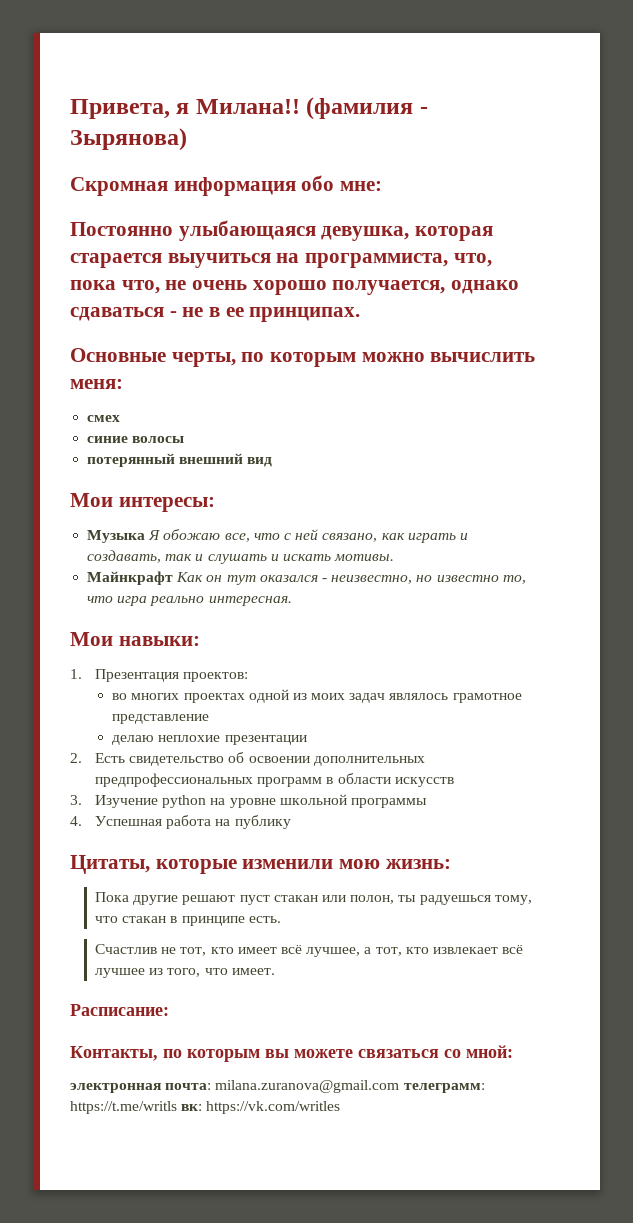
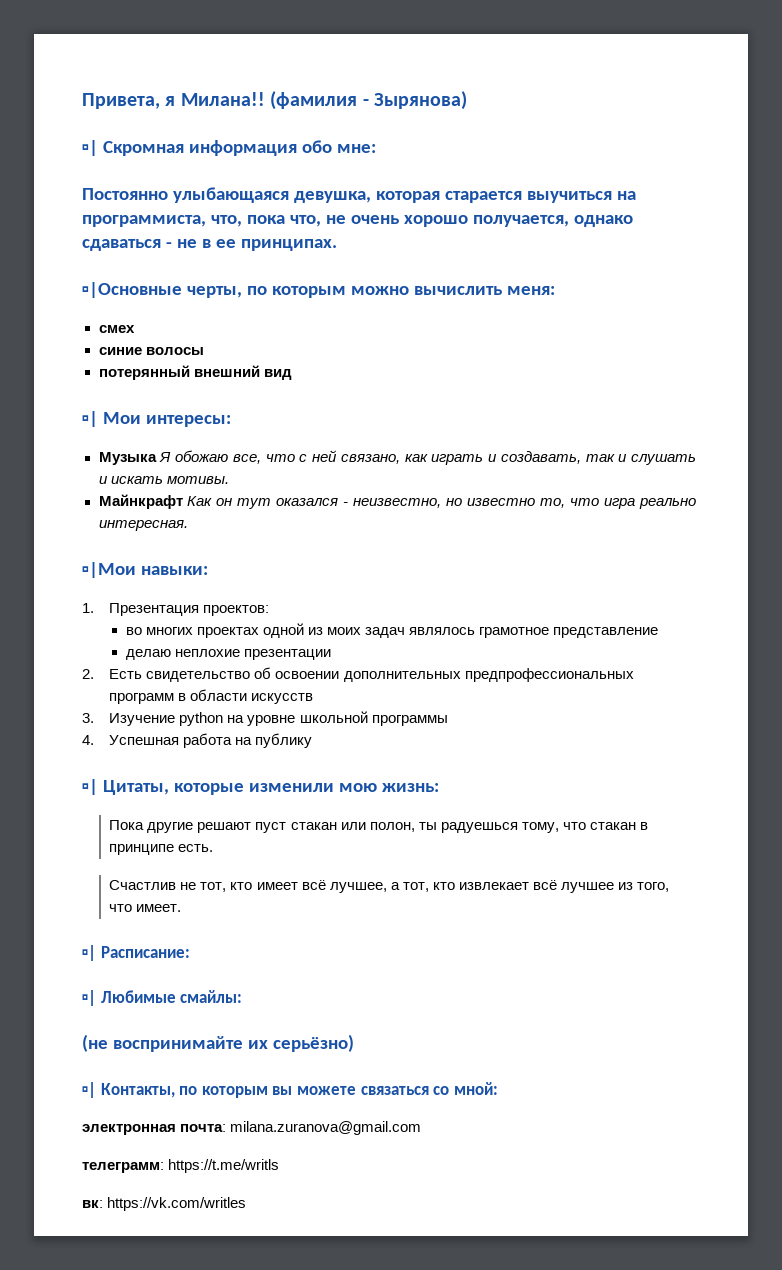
- Скромная информация обо мне:
+ ▫| Скромная информация обо мне:
- Основные черты, по которым можно вычислить меня:
+ ▫|Основные черты, по которым можно вычислить меня:
- Мои интересы:
+ ▫| Мои интересы:
- Мои навыки:
+ ▫|Мои навыки:
- Цитаты, которые изменили мою жизнь:
+ ▫| Цитаты, которые изменили мою жизнь:
- Расписание:
+ ▫| Расписание:
- Контакты, по которым вы можете связаться со мной:
+ ▫| Любимые смайлы:
+ (не воспринимайте их серьëзно)
+ ▫| Контакты, по которым вы можете связаться со мной:
- электронная почта: milana.zuranova@gmail.com телеграмм: https://t.me/writls вк: https://vk.com/writles
+ электронная почта: milana.zuranova@gmail.com
+ телеграмм: https://t.me/writls
+ вк: https://vk.com/writles

